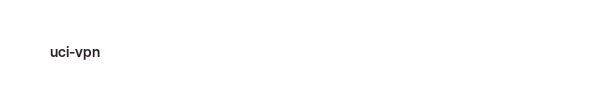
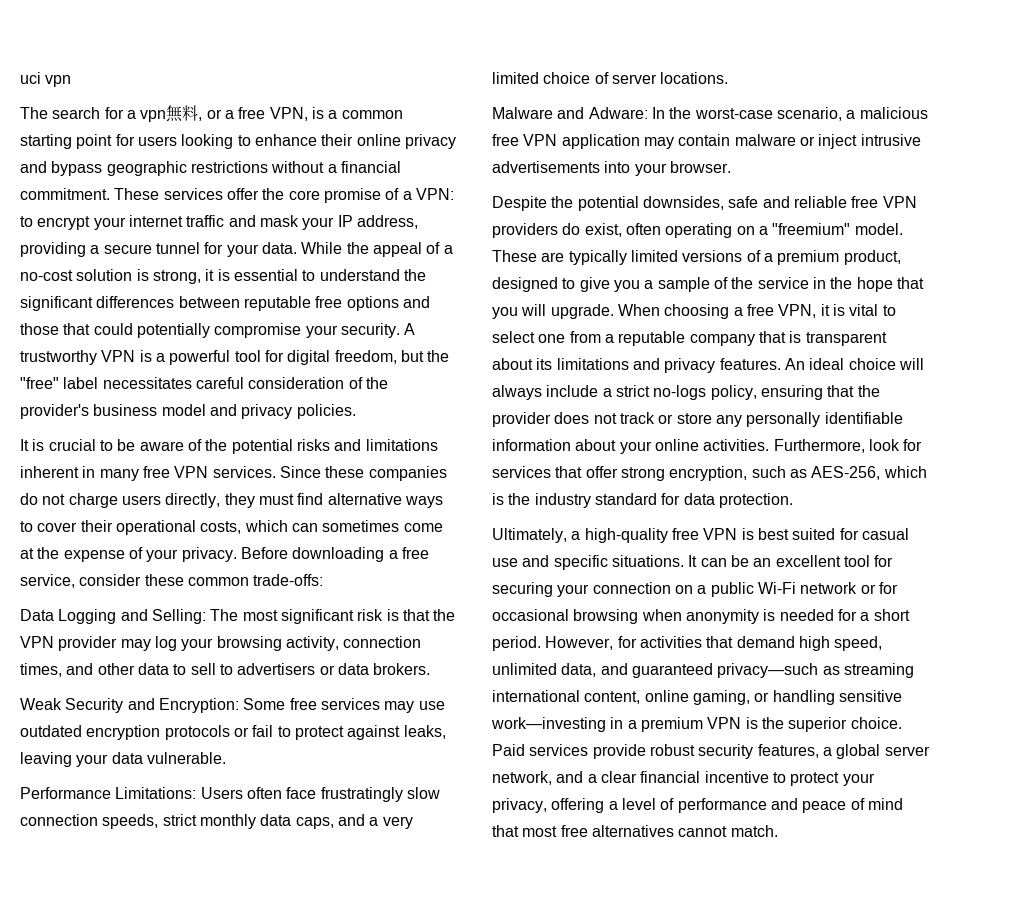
- uci-vpn
+ uci vpn
+ The search for a vpn無料, or a free VPN, is a common starting point for users looking to enhance their online privacy and bypass geographic restrictions without a financial commitment. These services offer the core promise of a VPN: to encrypt your internet traffic and mask your IP address, providing a secure tunnel for your data. While the appeal of a no-cost solution is strong, it is essential to understand the significant differences between reputable free options and those that could potentially compromise your security. A trustworthy VPN is a powerful tool for digital freedom, but the "free" label necessitates careful consideration of the provider's business model and privacy policies.
+ It is crucial to be aware of the potential risks and limitations inherent in many free VPN services. Since these companies do not charge users directly, they must find alternative ways to cover their operational costs, which can sometimes come at the expense of your privacy. Before downloading a free service, consider these common trade-offs:
+ Data Logging and Selling: The most significant risk is that the VPN provider may log your browsing activity, connection times, and other data to sell to advertisers or data brokers.
+ Weak Security and Encryption: Some free services may use outdated encryption protocols or fail to protect against leaks, leaving your data vulnerable.
+ Performance Limitations: Users often face frustratingly slow connection speeds, strict monthly data caps, and a very limited choice of server locations.
+ Malware and Adware: In the worst-case scenario, a malicious free VPN application may contain malware or inject intrusive advertisements into your browser.
+ Despite the potential downsides, safe and reliable free VPN providers do exist, often operating on a "freemium" model. These are typically limited versions of a premium product, designed to give you a sample of the service in the hope that you will upgrade. When choosing a free VPN, it is vital to select one from a reputable company that is transparent about its limitations and privacy features. An ideal choice will always include a strict no-logs policy, ensuring that the provider does not track or store any personally identifiable information about your online activities. Furthermore, look for services that offer strong encryption, such as AES-256, which is the industry standard for data protection.
+ Ultimately, a high-quality free VPN is best suited for casual use and specific situations. It can be an excellent tool for securing your connection on a public Wi-Fi network or for occasional browsing when anonymity is needed for a short period. However, for activities that demand high speed, unlimited data, and guaranteed privacy—such as streaming international content, online gaming, or handling sensitive work—investing in a premium VPN is the superior choice. Paid services provide robust security features, a global server network, and a clear financial incentive to protect your privacy, offering a level of performance and peace of mind that most free alternatives cannot match.

